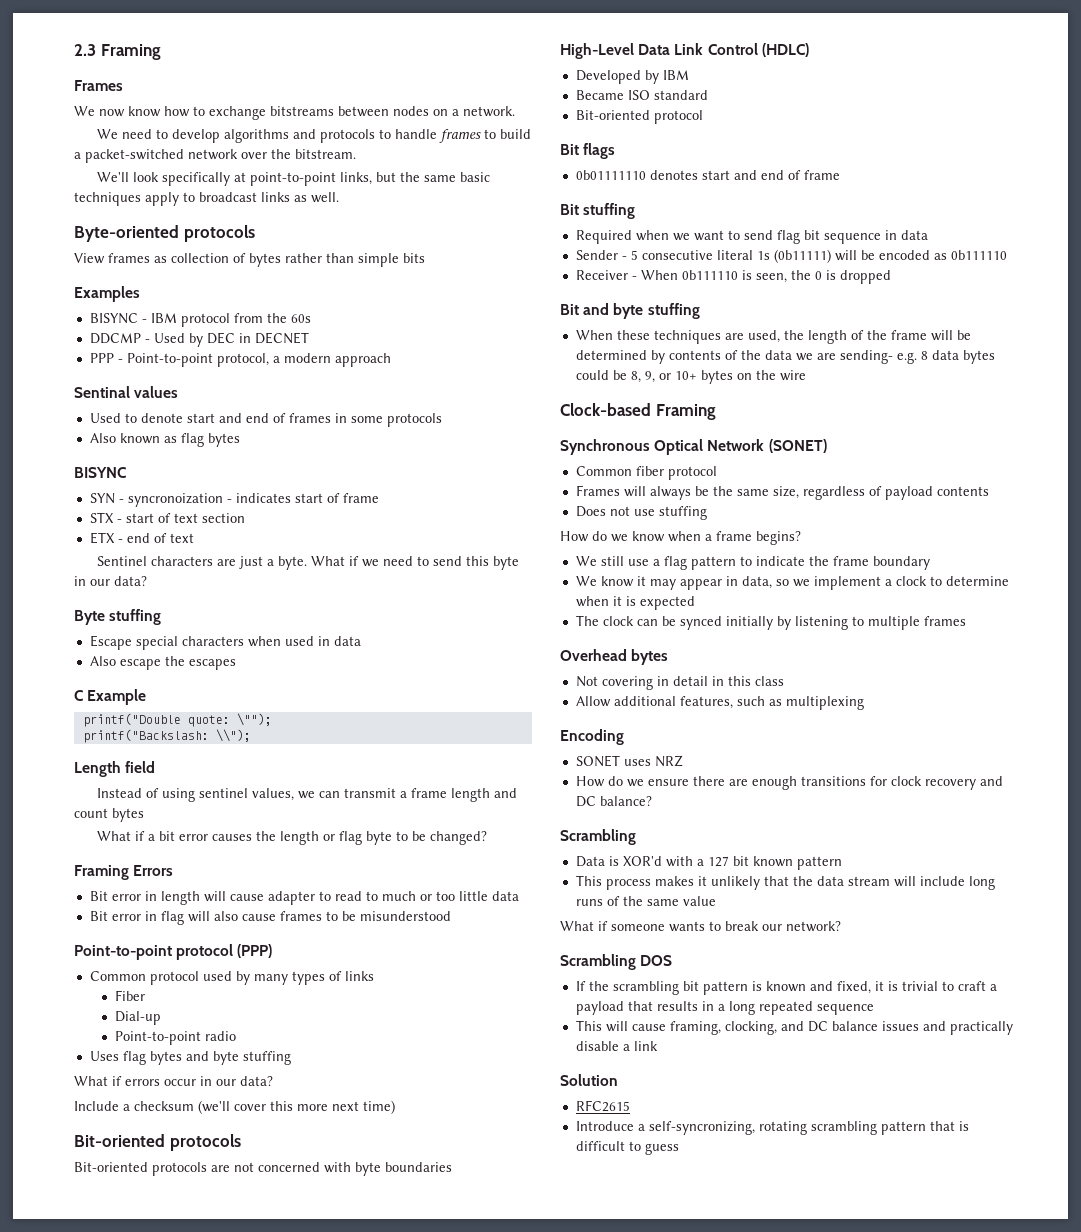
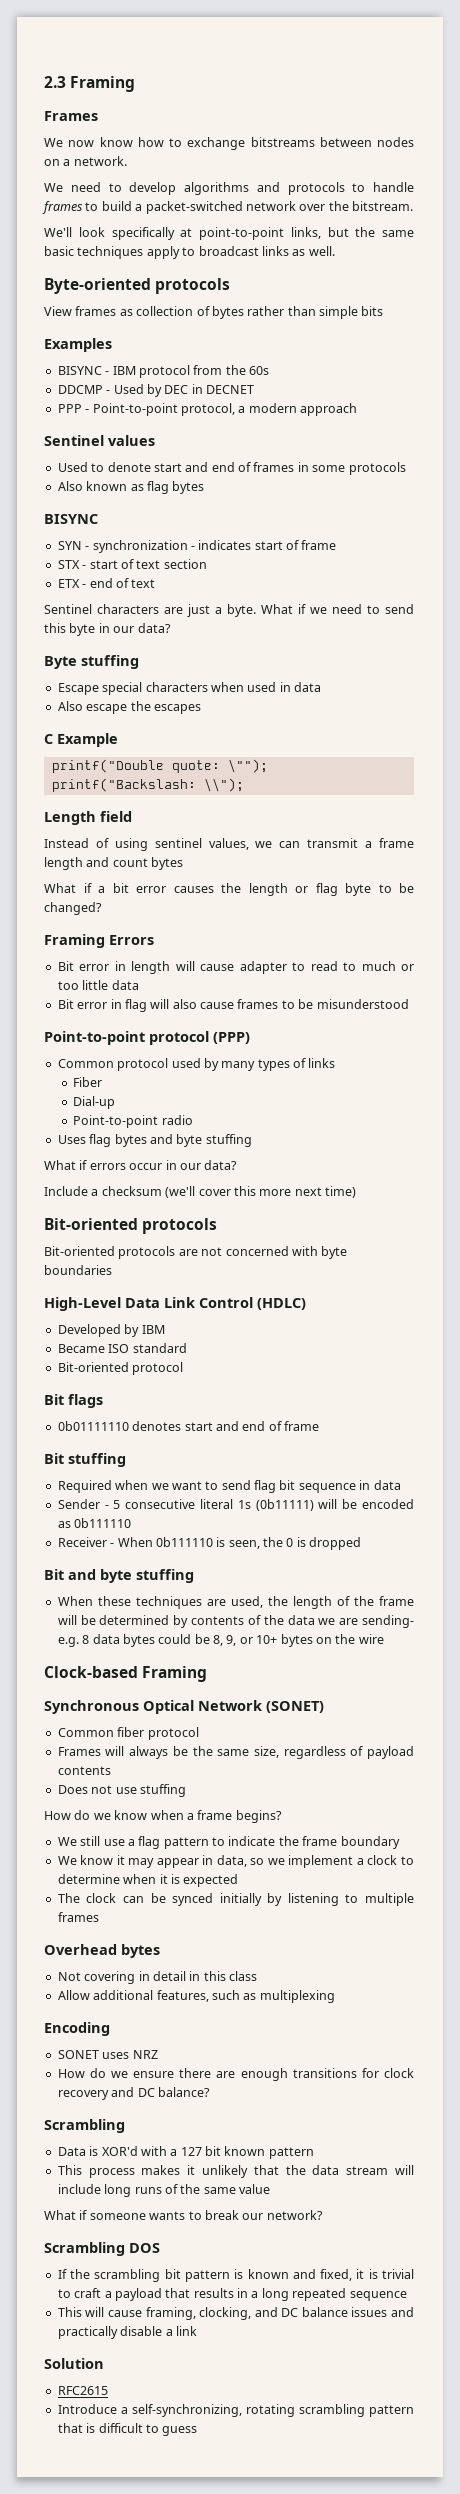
- Sentinal values
+ Sentinel values
- SYN - syncronoization - indicates start of frame
+ SYN - synchronization - indicates start of frame
- Introduce a self-syncronizing, rotating scrambling pattern that is difficult to guess
+ Introduce a self-synchronizing, rotating scrambling pattern that is difficult to guess

